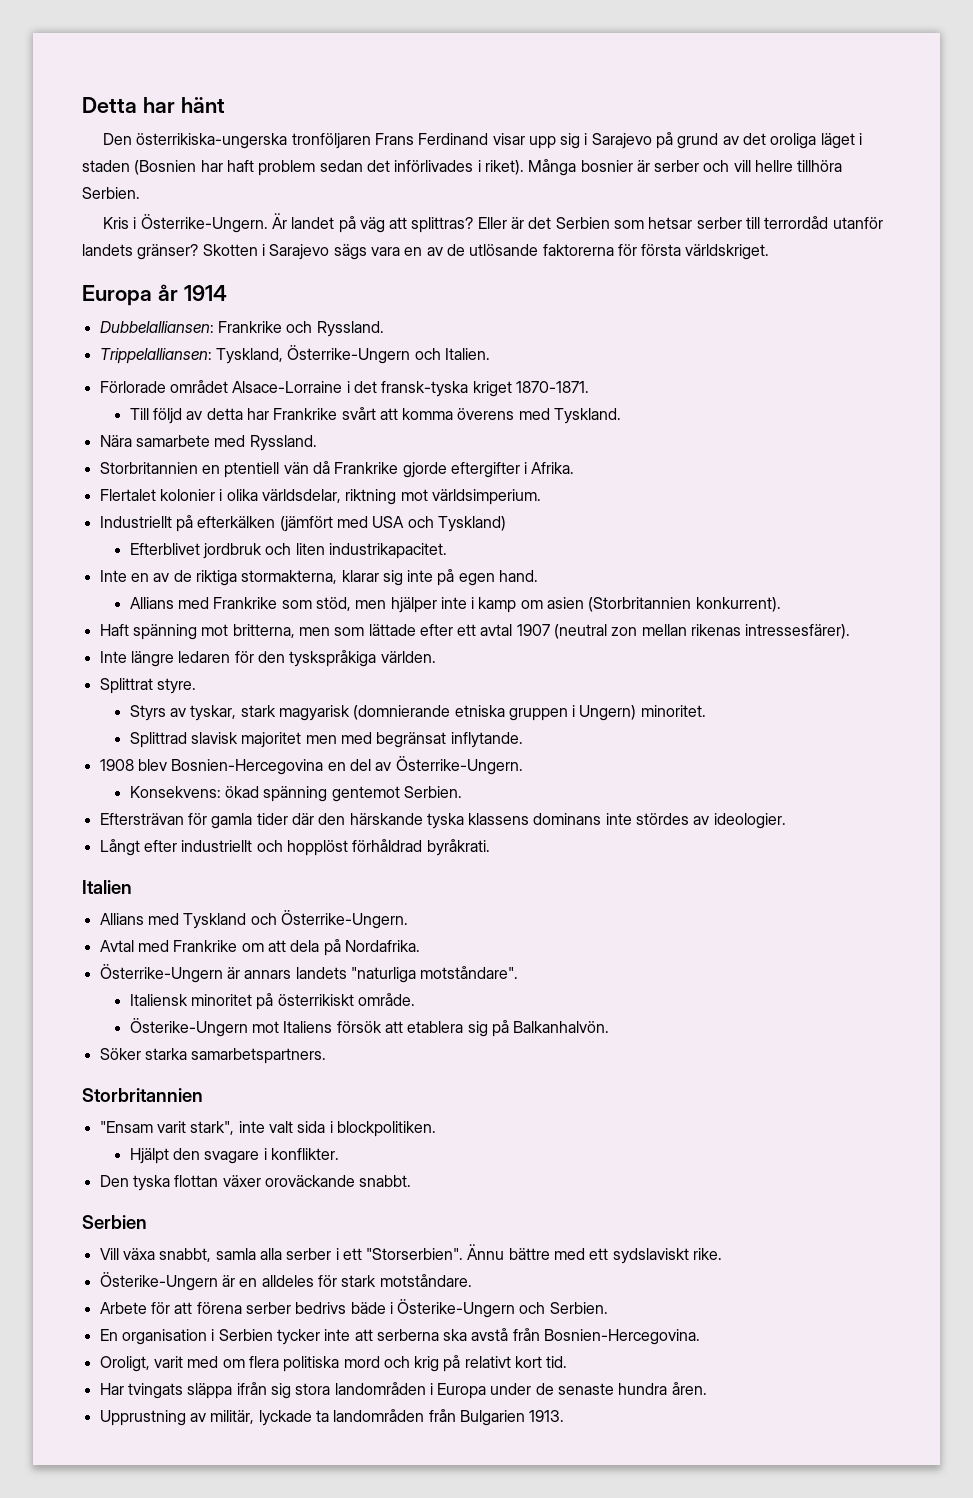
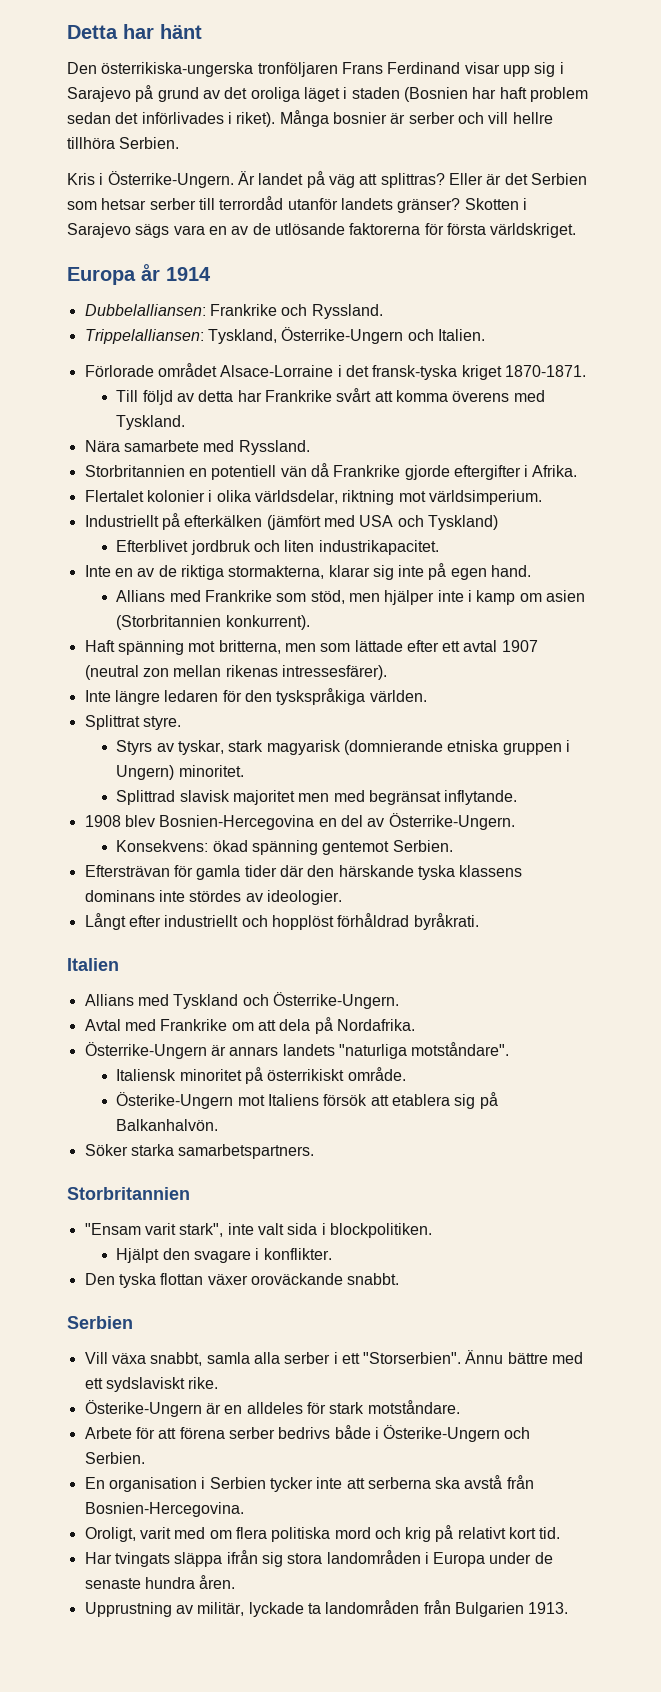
- Storbritannien en ptentiell vän då Frankrike gjorde eftergifter i Afrika.
+ Storbritannien en potentiell vän då Frankrike gjorde eftergifter i Afrika.
- Arbete för att förena serber bedrivs bäde i Österike-Ungern och Serbien.
+ Arbete för att förena serber bedrivs både i Österike-Ungern och Serbien.

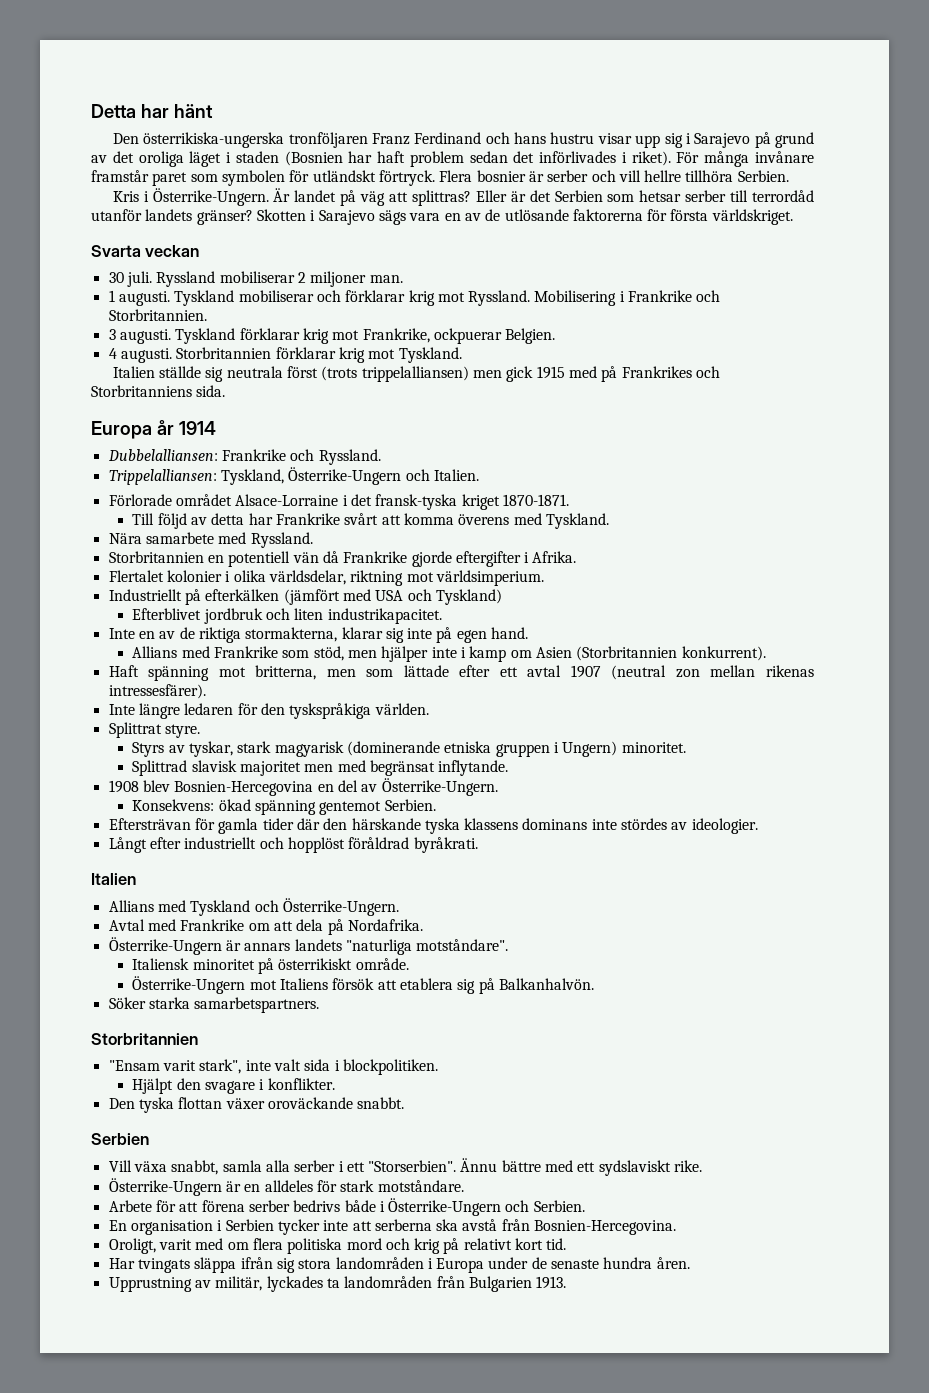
- Den österrikiska-ungerska tronföljaren Frans Ferdinand visar upp sig i Sarajevo på grund av det oroliga läget i staden (Bosnien har haft problem sedan det införlivades i riket).
+ Den österrikiska-ungerska tronföljaren Franz Ferdinand och hans hustru visar upp sig i Sarajevo på grund av det oroliga läget i staden (Bosnien har haft problem sedan det införlivades i riket).
- Många bosnier är serber och vill hellre tillhöra Serbien.
+ För många invånare framstår paret som symbolen för utländskt förtryck. Flera bosnier är serber och vill hellre tillhöra Serbien.
+ Svarta veckan
+ 30 juli. Ryssland mobiliserar 2 miljoner man.
+ 1 augusti. Tyskland mobiliserar och förklarar krig mot Ryssland. Mobilisering i Frankrike och Storbritannien.
+ 3 augusti. Tyskland förklarar krig mot Frankrike, ockpuerar Belgien.
+ 4 augusti. Storbritannien förklarar krig mot Tyskland.
+ Italien ställde sig neutrala först (trots trippelalliansen) men gick 1915 med på Frankrikes och Storbritanniens sida.
- Allians med Frankrike som stöd, men hjälper inte i kamp om asien (Storbritannien konkurrent).
+ Allians med Frankrike som stöd, men hjälper inte i kamp om Asien (Storbritannien konkurrent).
- Styrs av tyskar, stark magyarisk (domnierande etniska gruppen i Ungern) minoritet.
+ Styrs av tyskar, stark magyarisk (dominerande etniska gruppen i Ungern) minoritet.
- Långt efter industriellt och hopplöst förhåldrad byråkrati.
+ Långt efter industriellt och hopplöst föråldrad byråkrati.
- Österike-Ungern mot Italiens försök att etablera sig på Balkanhalvön.
+ Österrike-Ungern mot Italiens försök att etablera sig på Balkanhalvön.
- Österike-Ungern är en alldeles för stark motståndare.
+ Österrike-Ungern är en alldeles för stark motståndare.
- Arbete för att förena serber bedrivs både i Österike-Ungern och Serbien.
+ Arbete för att förena serber bedrivs både i Österrike-Ungern och Serbien.
- Upprustning av militär, lyckade ta landområden från Bulgarien 1913.
+ Upprustning av militär, lyckades ta landområden från Bulgarien 1913.

